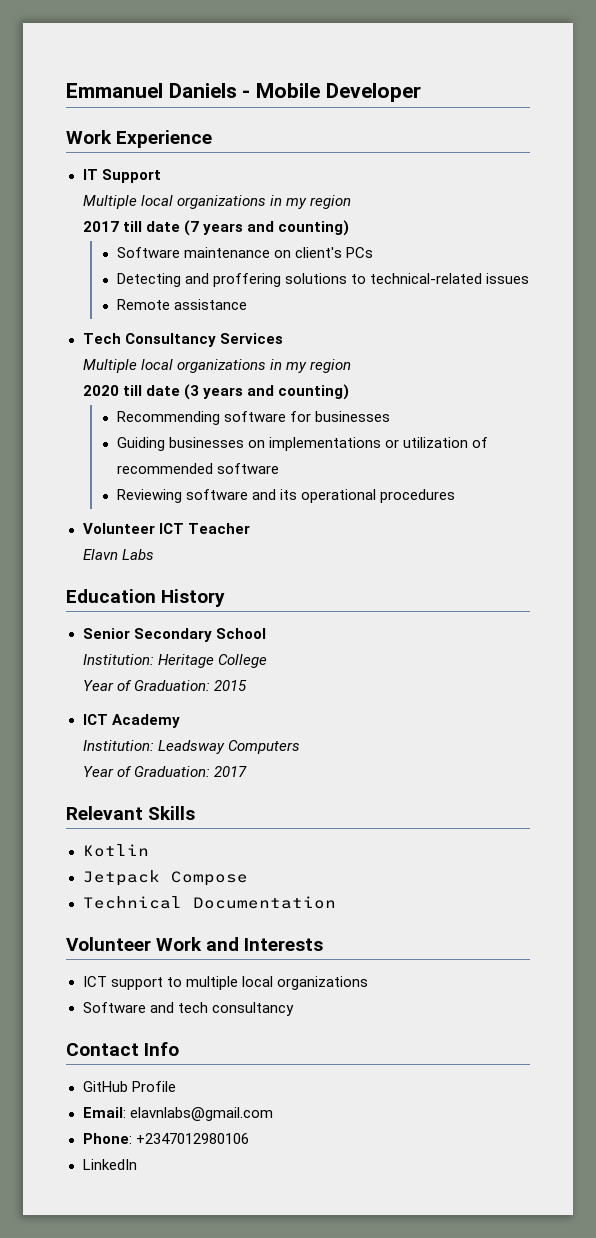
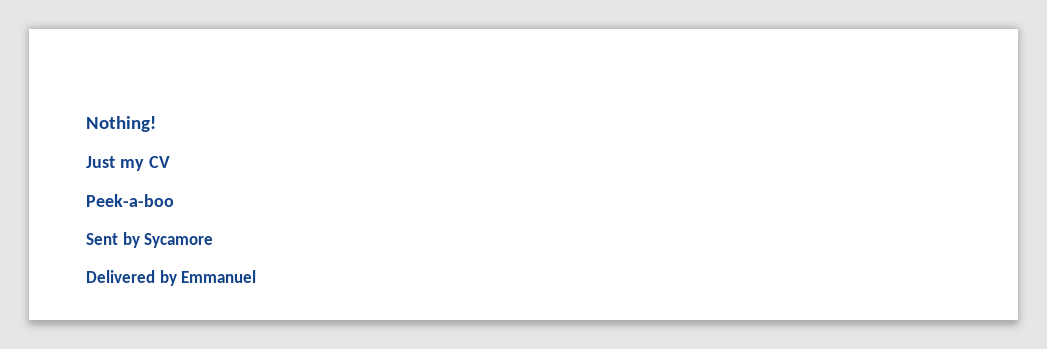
- Emmanuel Daniels - Mobile Developer
- Work Experience
- IT Support
- Multiple local organizations in my region
- 2017 till date (7 years and counting)
- Software maintenance on client's PCs
- Detecting and proffering solutions to technical-related issues
- Remote assistance
- Tech Consultancy Services
- Multiple local organizations in my region
- 2020 till date (3 years and counting)
- Recommending software for businesses
- Guiding businesses on implementations or utilization of recommended software
- Reviewing software and its operational procedures
- Volunteer ICT Teacher
- Elavn Labs
- Education History
- Senior Secondary School
- Institution: Heritage College
- Year of Graduation: 2015
- ICT Academy
- Institution: Leadsway Computers
- Year of Graduation: 2017
- Relevant Skills
- Kotlin
- Jetpack Compose
- Technical Documentation
- Volunteer Work and Interests
- ICT support to multiple local organizations
- Software and tech consultancy
- Contact Info
- GitHub Profile
- Email: elavnlabs@gmail.com
- Phone: +2347012980106
- LinkedIn
+ Nothing!
+ Just my CV
+ Peek-a-boo
+ Sent by Sycamore
+ Delivered by Emmanuel

